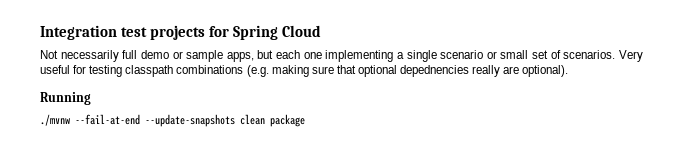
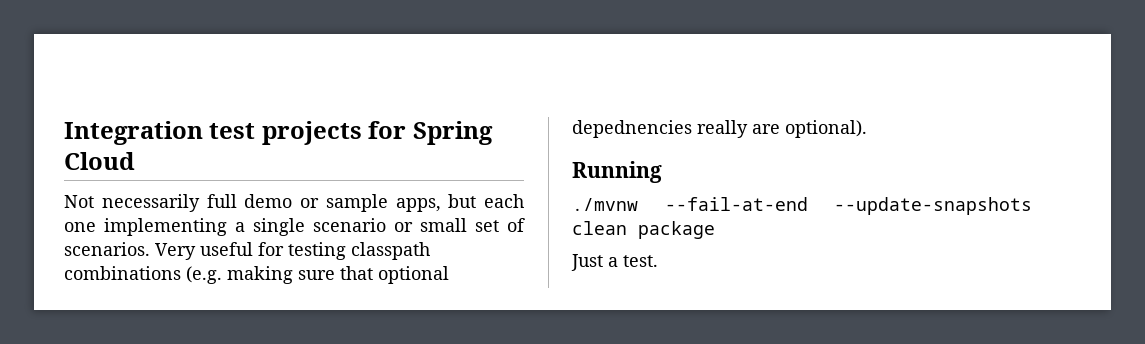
+ Just a test.

